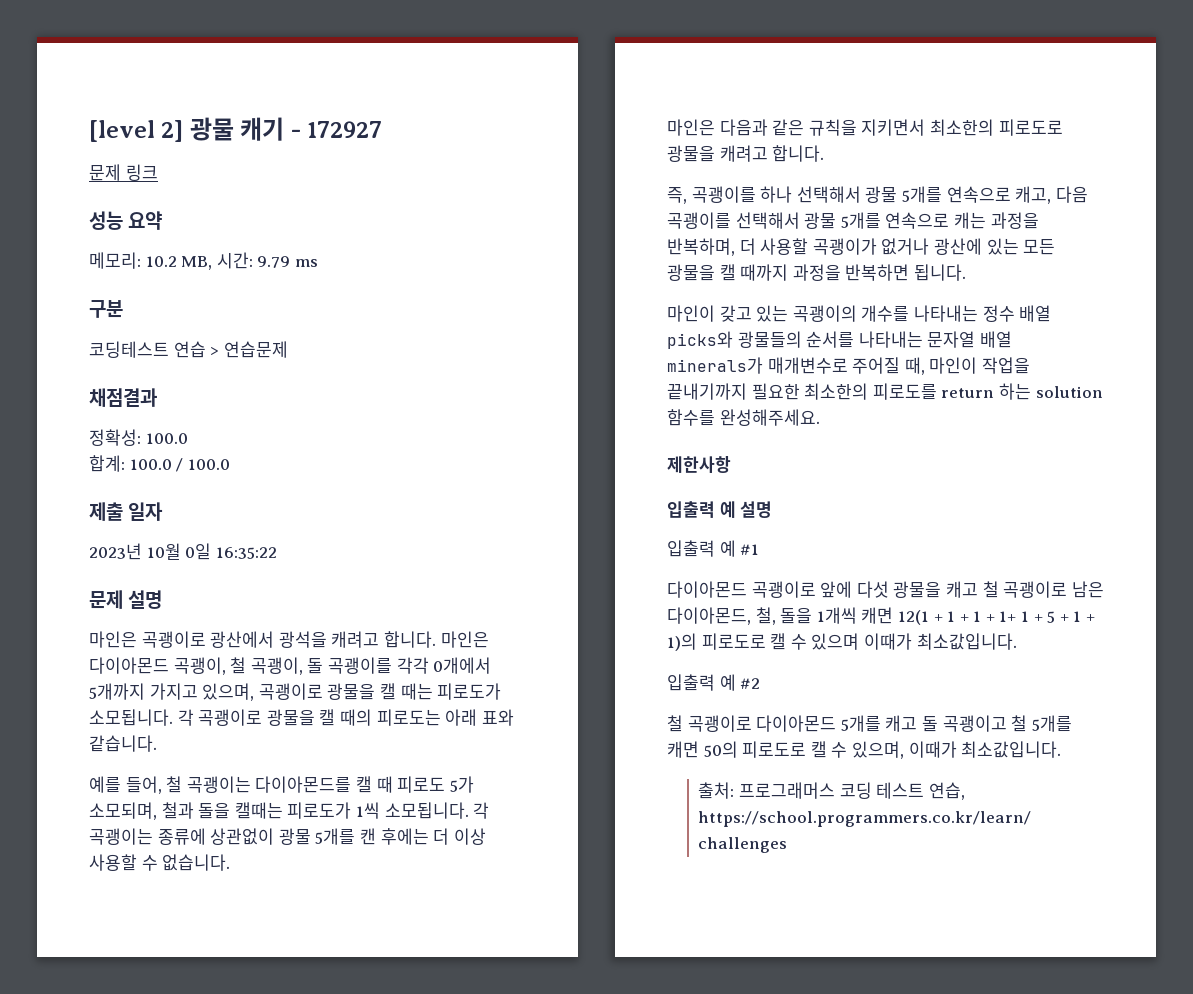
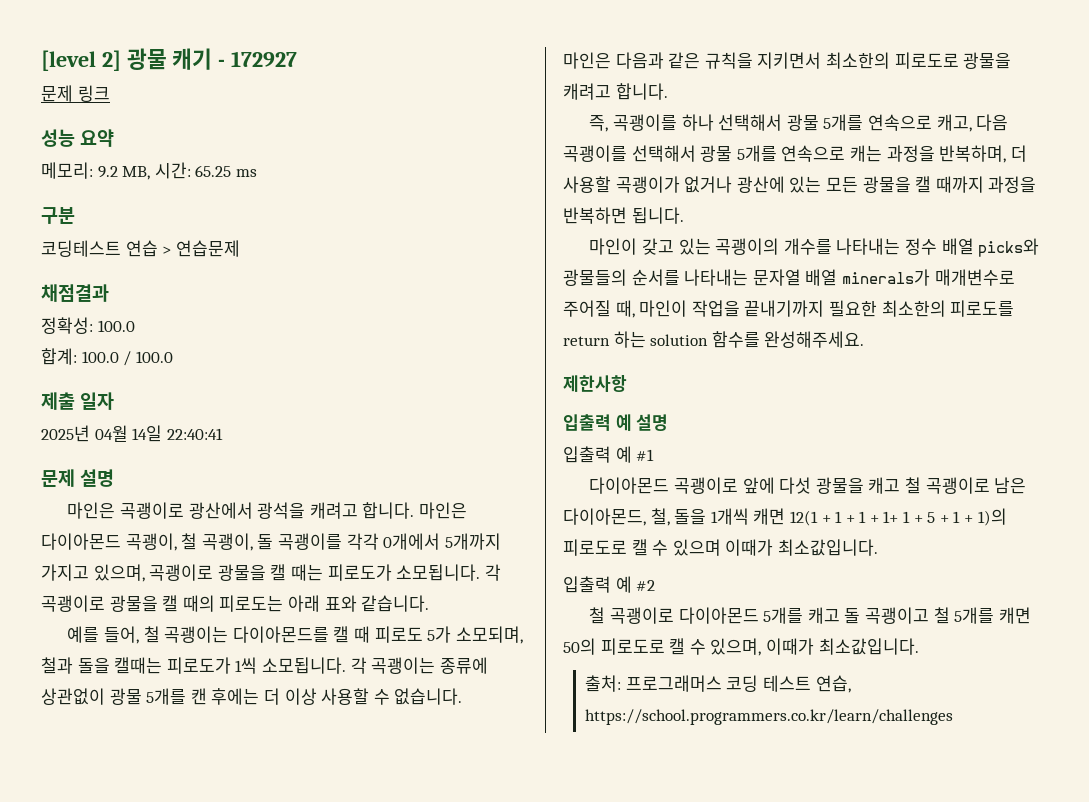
- 메모리: 10.2 MB, 시간: 9.79 ms
+ 메모리: 9.2 MB, 시간: 65.25 ms
- 2023년 10월 0일 16:35:22
+ 2025년 04월 14일 22:40:41

